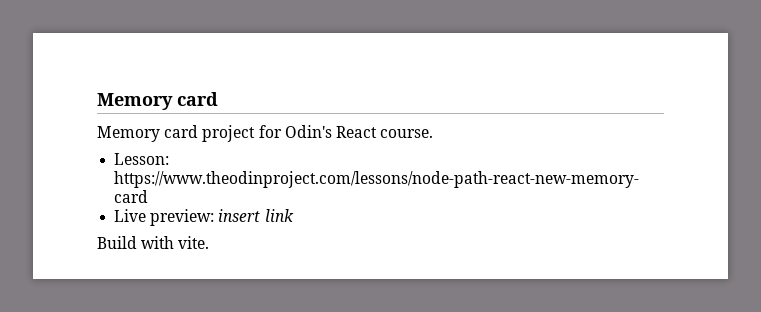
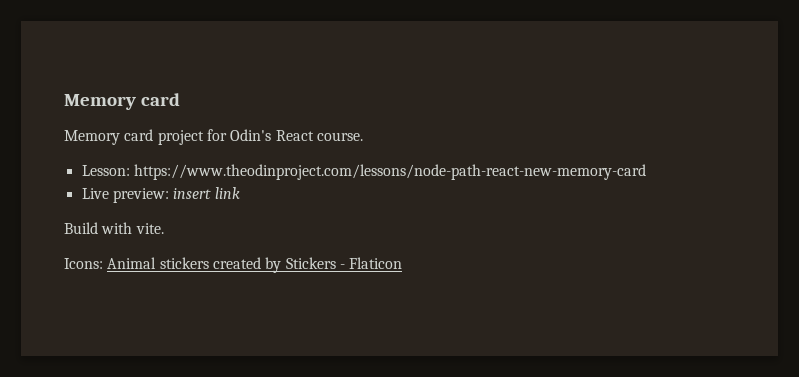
+ Icons: Animal stickers created by Stickers - Flaticon

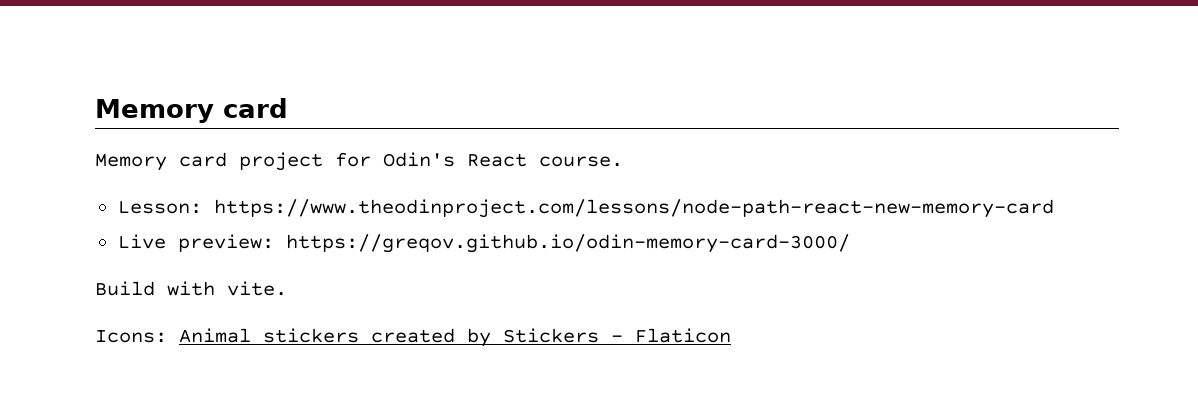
- Live preview: insert link
+ Live preview: https://greqov.github.io/odin-memory-card-3000/

